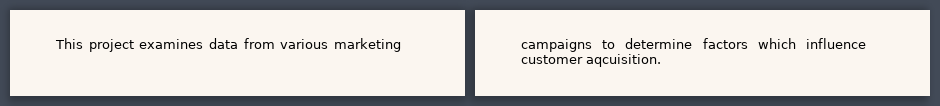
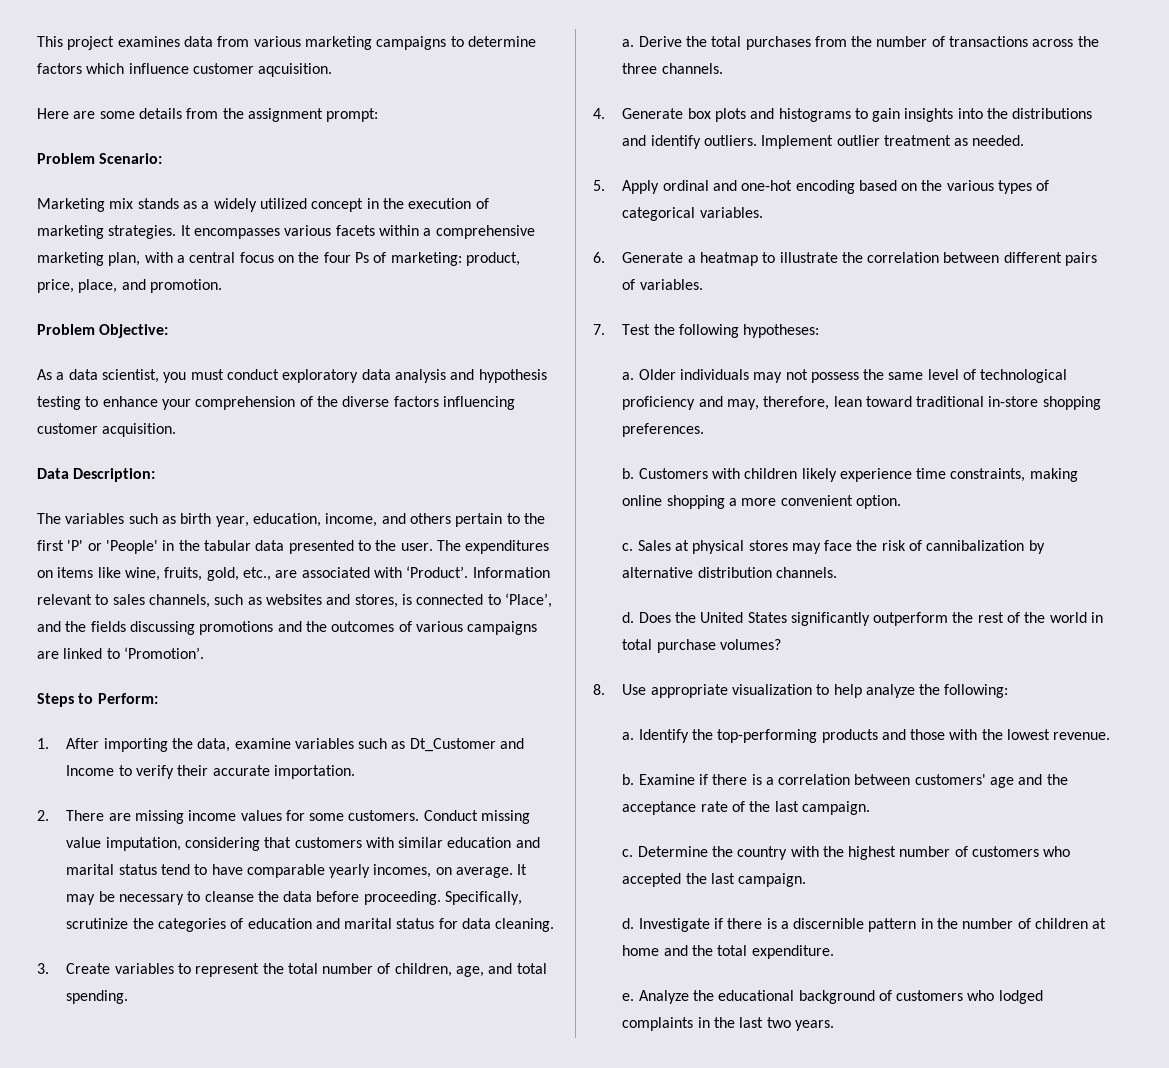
+ Here are some details from the assignment prompt:
+ Problem Scenario:
+ Marketing mix stands as a widely utilized concept in the execution of marketing strategies. It encompasses various facets within a comprehensive marketing plan, with a central focus on the four Ps of marketing: product, price, place, and promotion.
+ Problem Objective:
+ As a data scientist, you must conduct exploratory data analysis and hypothesis testing to enhance your comprehension of the diverse factors influencing customer acquisition.
+ Data Description:
+ The variables such as birth year, education, income, and others pertain to the first 'P' or 'People' in the tabular data presented to the user. The expenditures on items like wine, fruits, gold, etc., are associated with ‘Product’. Information relevant to sales channels, such as websites and stores, is connected to ‘Place’, and the fields discussing promotions and the outcomes of various campaigns are linked to ‘Promotion’.
+ Steps to Perform:
+ 1. After importing the data, examine variables such as Dt_Customer and Income to verify their accurate importation.
+ 2. There are missing income values for some customers. Conduct missing value imputation, considering that customers with similar education and marital status tend to have comparable yearly incomes, on average. It may be necessary to cleanse the data before proceeding. Specifically, scrutinize the categories of education and marital status for data cleaning.
+ 3. Create variables to represent the total number of children, age, and total spending.
+ a. Derive the total purchases from the number of transactions across the three channels.
+ 4. Generate box plots and histograms to gain insights into the distributions and identify outliers. Implement outlier treatment as needed.
+ 5. Apply ordinal and one-hot encoding based on the various types of categorical variables.
+ 6. Generate a heatmap to illustrate the correlation between different pairs of variables.
+ 7. Test the following hypotheses:
+ a. Older individuals may not possess the same level of technological proficiency and may, therefore, lean toward traditional in-store shopping preferences.
+ b. Customers with children likely experience time constraints, making online shopping a more convenient option.
+ c. Sales at physical stores may face the risk of cannibalization by alternative distribution channels.
+ d. Does the United States significantly outperform the rest of the world in total purchase volumes?
+ 8. Use appropriate visualization to help analyze the following:
+ a. Identify the top-performing products and those with the lowest revenue.
+ b. Examine if there is a correlation between customers' age and the acceptance rate of the last campaign.
+ c. Determine the country with the highest number of customers who accepted the last campaign.
+ d. Investigate if there is a discernible pattern in the number of children at home and the total expenditure.
+ e. Analyze the educational background of customers who lodged complaints in the last two years.

